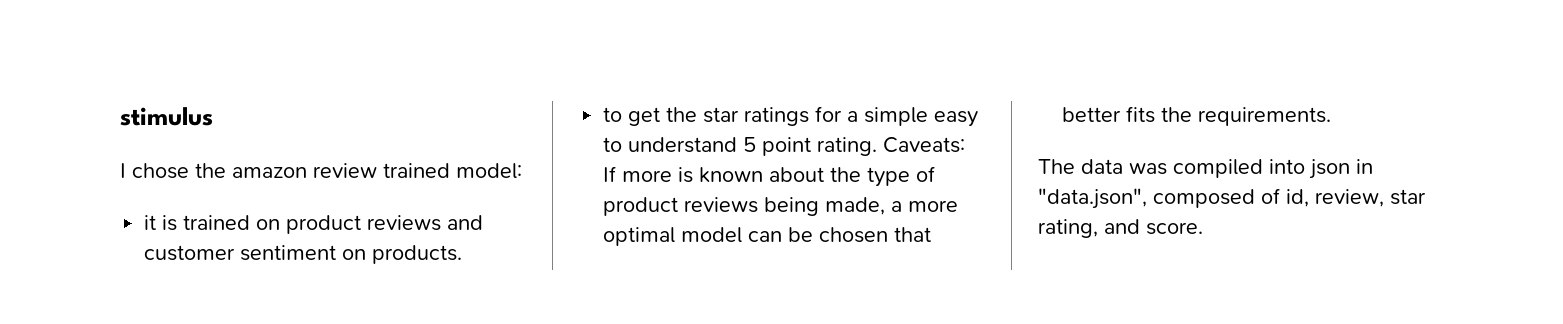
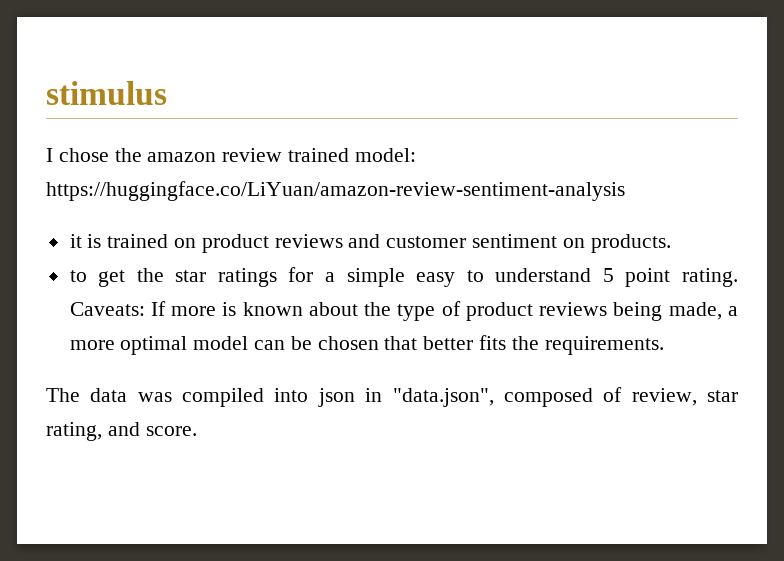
- I chose the amazon review trained model:
+ I chose the amazon review trained model: https://huggingface.co/LiYuan/amazon-review-sentiment-analysis
- The data was compiled into json in "data.json", composed of id, review, star rating, and score.
+ The data was compiled into json in "data.json", composed of review, star rating, and score.

